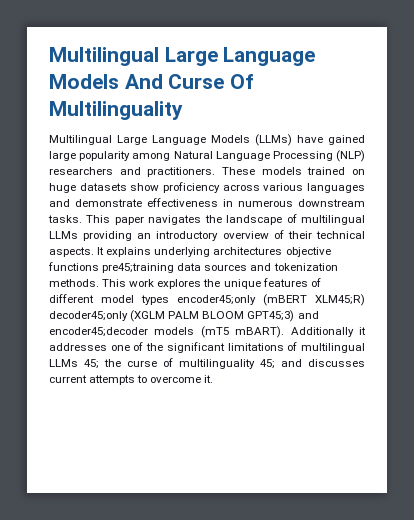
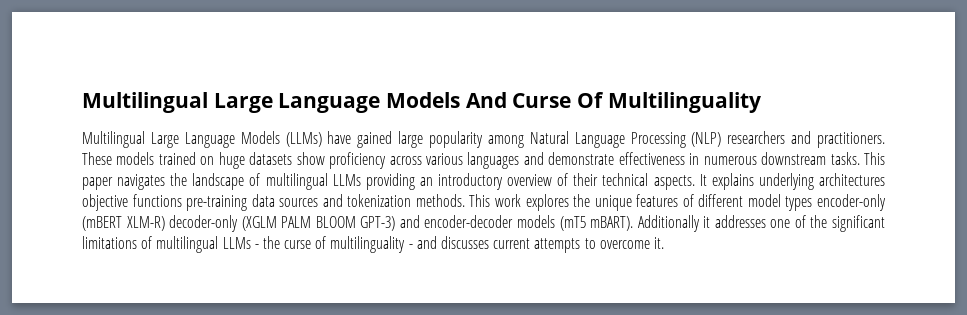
- It explains underlying architectures objective functions pre45;training data sources and tokenization methods.
+ It explains underlying architectures objective functions pre-training data sources and tokenization methods.
- This work explores the unique features of different model types encoder45;only (mBERT XLM45;R) decoder45;only (XGLM PALM BLOOM GPT45;3) and encoder45;decoder models (mT5 mBART).
+ This work explores the unique features of different model types encoder-only (mBERT XLM-R) decoder-only (XGLM PALM BLOOM GPT-3) and encoder-decoder models (mT5 mBART).
- Additionally it addresses one of the significant limitations of multilingual LLMs 45; the curse of multilinguality 45; and discusses current attempts to overcome it.
+ Additionally it addresses one of the significant limitations of multilingual LLMs - the curse of multilinguality - and discusses current attempts to overcome it.

